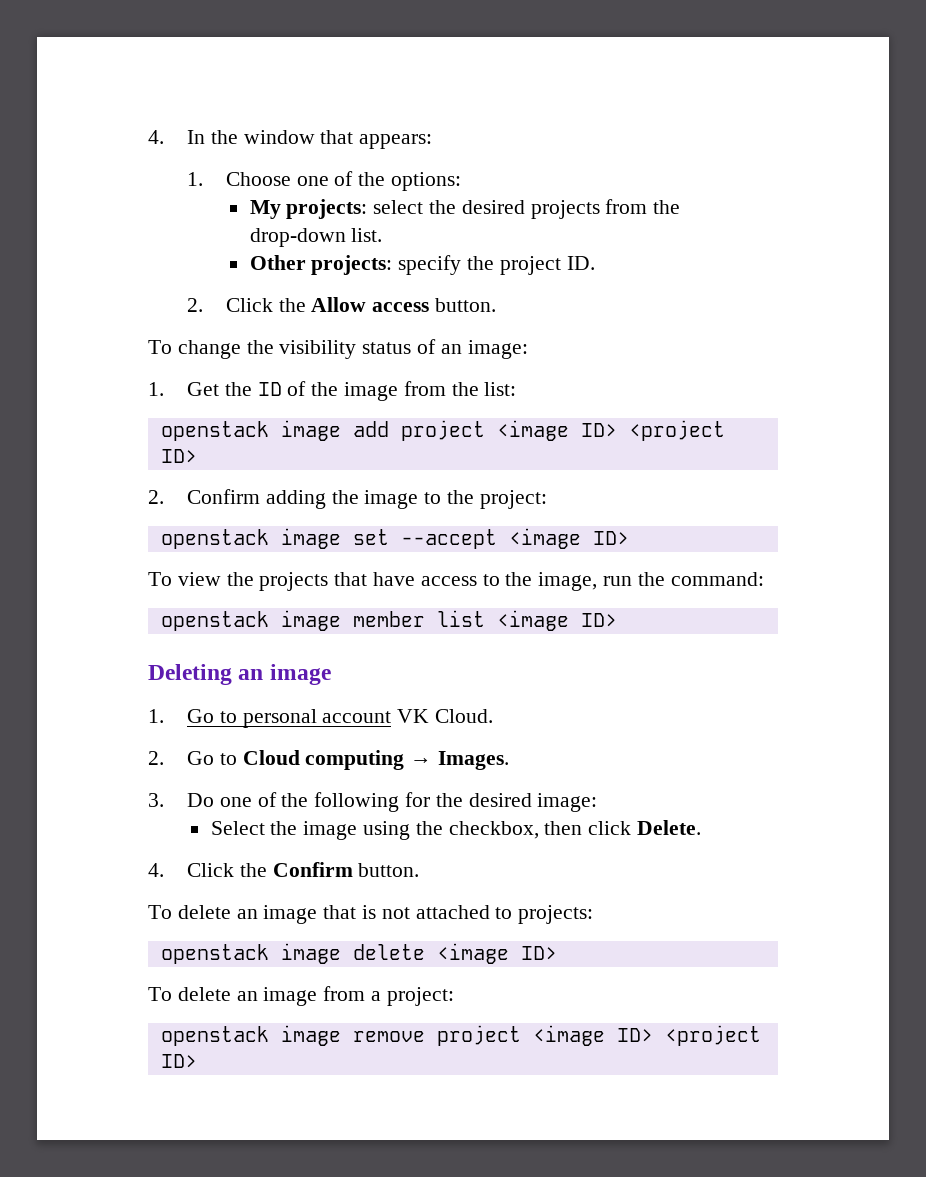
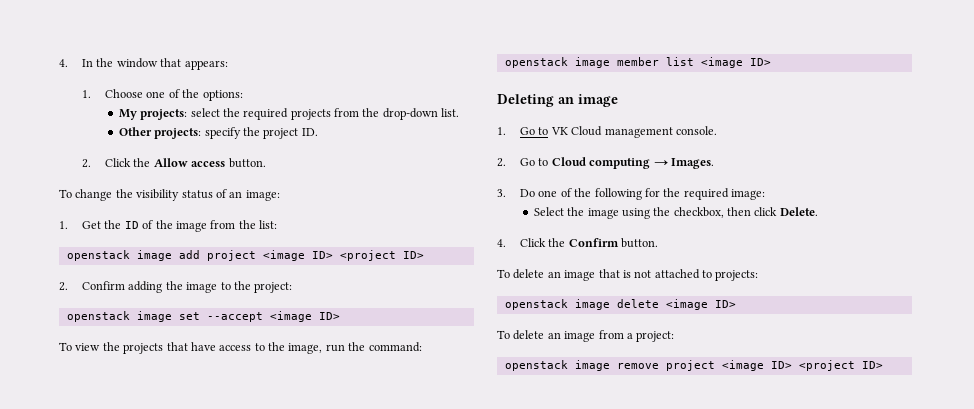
- My projects: select the desired projects from the drop-down list.
+ My projects: select the required projects from the drop-down list.
- 1. Go to personal account VK Cloud.
+ 1. Go to VK Cloud management console.
- 3. Do one of the following for the desired image:
+ 3. Do one of the following for the required image:

